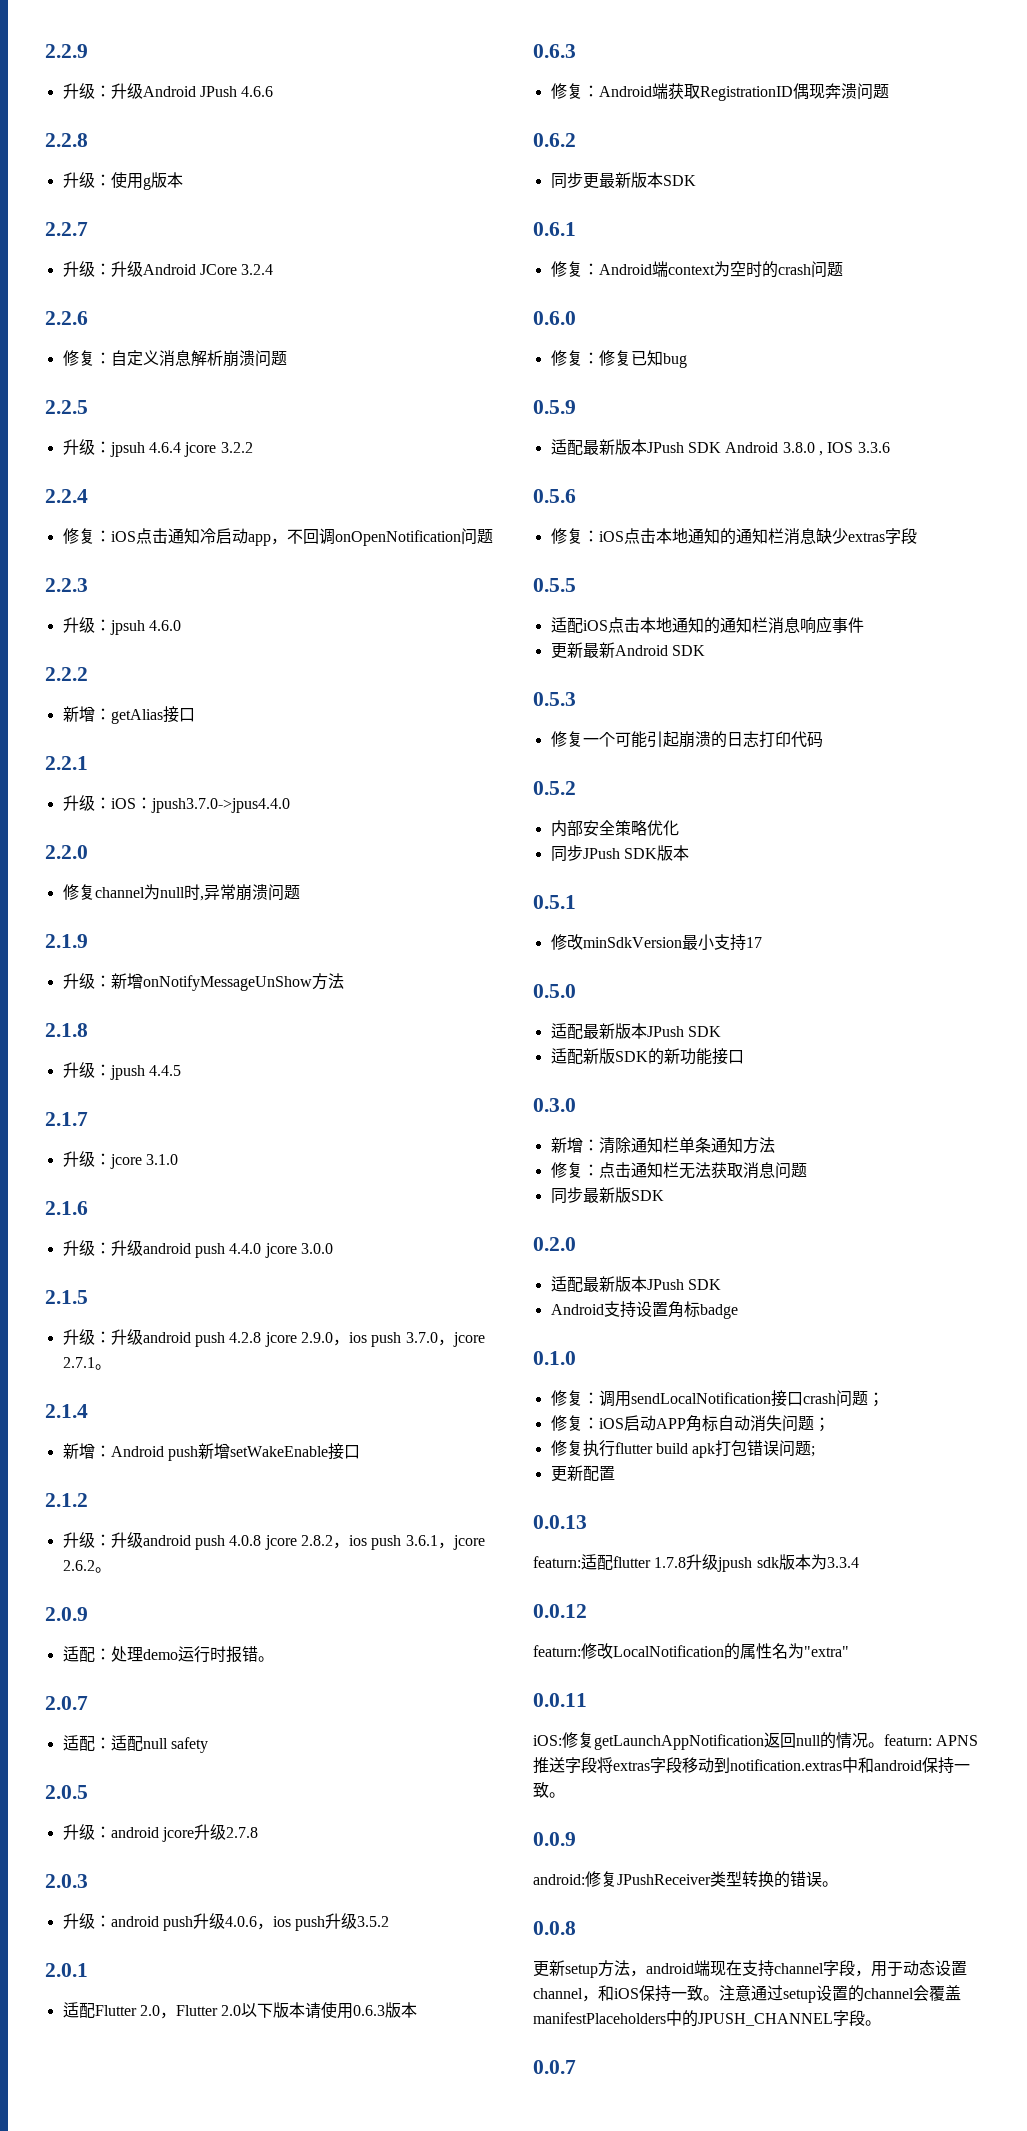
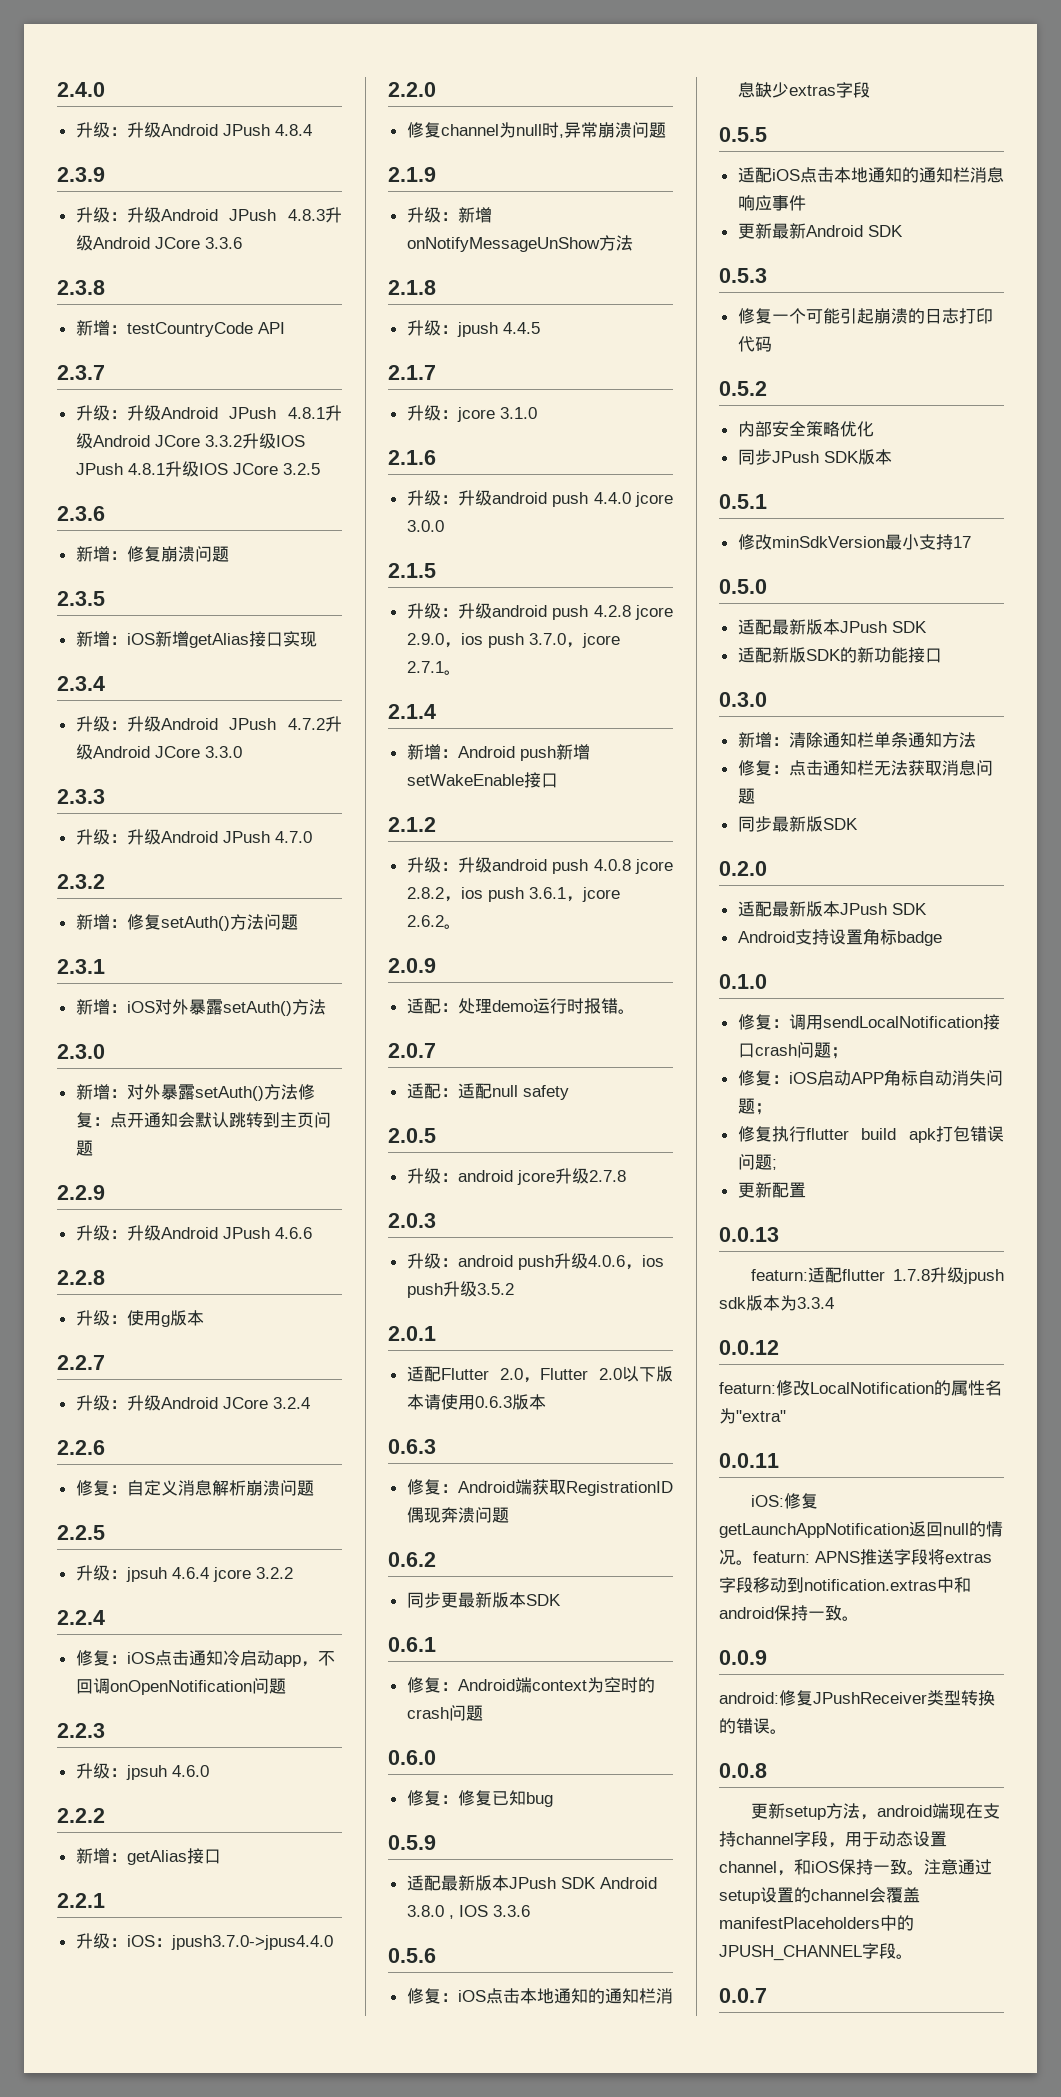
+ 2.4.0
+ 升级：升级Android JPush 4.8.4
+ 2.3.9
+ 升级：升级Android JPush 4.8.3升级Android JCore 3.3.6
+ 2.3.8
+ 新增：testCountryCode API
+ 2.3.7
+ 升级：升级Android JPush 4.8.1升级Android JCore 3.3.2升级IOS JPush 4.8.1升级IOS JCore 3.2.5
+ 2.3.6
+ 新增：修复崩溃问题
+ 2.3.5
+ 新增：iOS新增getAlias接口实现
+ 2.3.4
+ 升级：升级Android JPush 4.7.2升级Android JCore 3.3.0
+ 2.3.3
+ 升级：升级Android JPush 4.7.0
+ 2.3.2
+ 新增：修复setAuth()方法问题
+ 2.3.1
+ 新增：iOS对外暴露setAuth()方法
+ 2.3.0
+ 新增：对外暴露setAuth()方法修复：点开通知会默认跳转到主页问题

